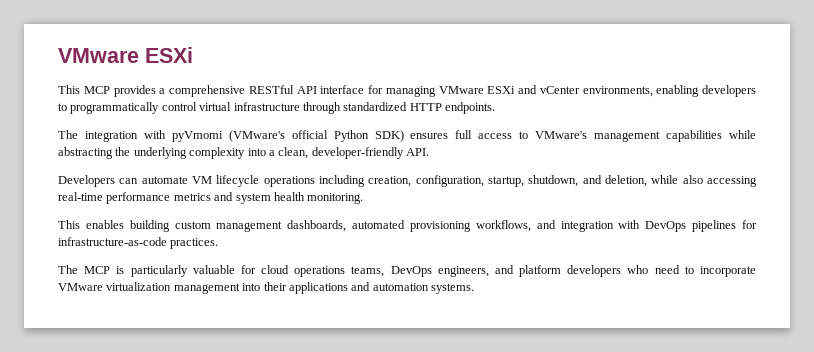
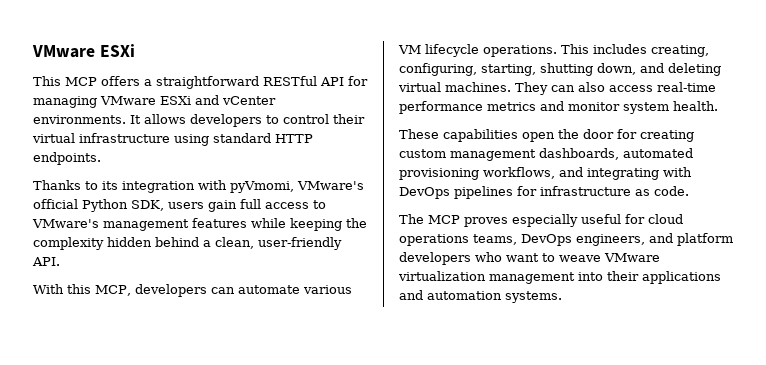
- This MCP provides a comprehensive RESTful API interface for managing VMware ESXi and vCenter environments, enabling developers to programmatically control virtual infrastructure through standardized HTTP endpoints.
- The integration with pyVmomi (VMware's official Python SDK) ensures full access to VMware's management capabilities while abstracting the underlying complexity into a clean, developer-friendly API.
+ This MCP offers a straightforward RESTful API for managing VMware ESXi and vCenter environments. It allows developers to control their virtual infrastructure using standard HTTP endpoints.
+ Thanks to its integration with pyVmomi, VMware's official Python SDK, users gain full access to VMware's management features while keeping the complexity hidden behind a clean, user-friendly API.
- Developers can automate VM lifecycle operations including creation, configuration, startup, shutdown, and deletion, while also accessing real-time performance metrics and system health monitoring.
- This enables building custom management dashboards, automated provisioning workflows, and integration with DevOps pipelines for infrastructure-as-code practices.
+ With this MCP, developers can automate various VM lifecycle operations. This includes creating, configuring, starting, shutting down, and deleting virtual machines. They can also access real-time performance metrics and monitor system health.
+ These capabilities open the door for creating custom management dashboards, automated provisioning workflows, and integrating with DevOps pipelines for infrastructure as code.
- The MCP is particularly valuable for cloud operations teams, DevOps engineers, and platform developers who need to incorporate VMware virtualization management into their applications and automation systems.
+ The MCP proves especially useful for cloud operations teams, DevOps engineers, and platform developers who want to weave VMware virtualization management into their applications and automation systems.

